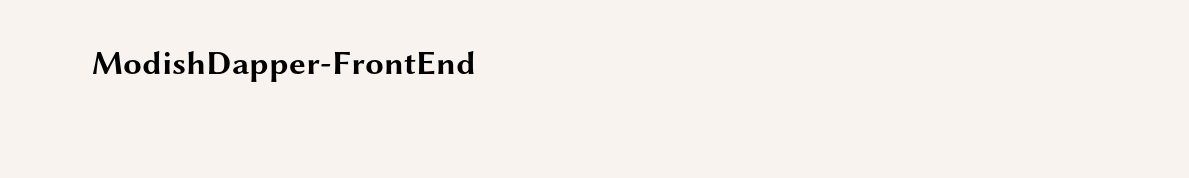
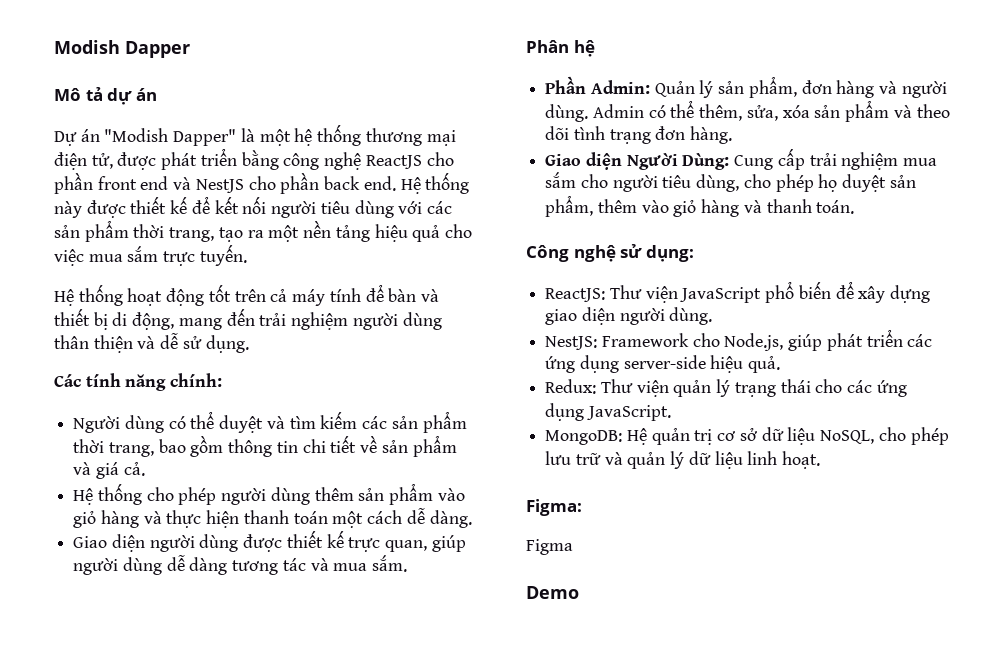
- ModishDapper-FrontEnd
+ Modish Dapper
+ Mô tả dự án
+ Dự án "Modish Dapper" là một hệ thống thương mại điện tử, được phát triển bằng công nghệ ReactJS cho phần front end và NestJS cho phần back end. Hệ thống này được thiết kế để kết nối người tiêu dùng với các sản phẩm thời trang, tạo ra một nền tảng hiệu quả cho việc mua sắm trực tuyến.
+ Hệ thống hoạt động tốt trên cả máy tính để bàn và thiết bị di động, mang đến trải nghiệm người dùng thân thiện và dễ sử dụng.
+ Các tính năng chính:
+ Người dùng có thể duyệt và tìm kiếm các sản phẩm thời trang, bao gồm thông tin chi tiết về sản phẩm và giá cả.
+ Hệ thống cho phép người dùng thêm sản phẩm vào giỏ hàng và thực hiện thanh toán một cách dễ dàng.
+ Giao diện người dùng được thiết kế trực quan, giúp người dùng dễ dàng tương tác và mua sắm.
+ Phân hệ
+ Phần Admin: Quản lý sản phẩm, đơn hàng và người dùng. Admin có thể thêm, sửa, xóa sản phẩm và theo dõi tình trạng đơn hàng.
+ Giao diện Người Dùng: Cung cấp trải nghiệm mua sắm cho người tiêu dùng, cho phép họ duyệt sản phẩm, thêm vào giỏ hàng và thanh toán.
+ Công nghệ sử dụng:
+ ReactJS: Thư viện JavaScript phổ biến để xây dựng giao diện người dùng.
+ NestJS: Framework cho Node.js, giúp phát triển các ứng dụng server-side hiệu quả.
+ Redux: Thư viện quản lý trạng thái cho các ứng dụng JavaScript.
+ MongoDB: Hệ quản trị cơ sở dữ liệu NoSQL, cho phép lưu trữ và quản lý dữ liệu linh hoạt.
+ Figma:
+ Figma
+ Demo

